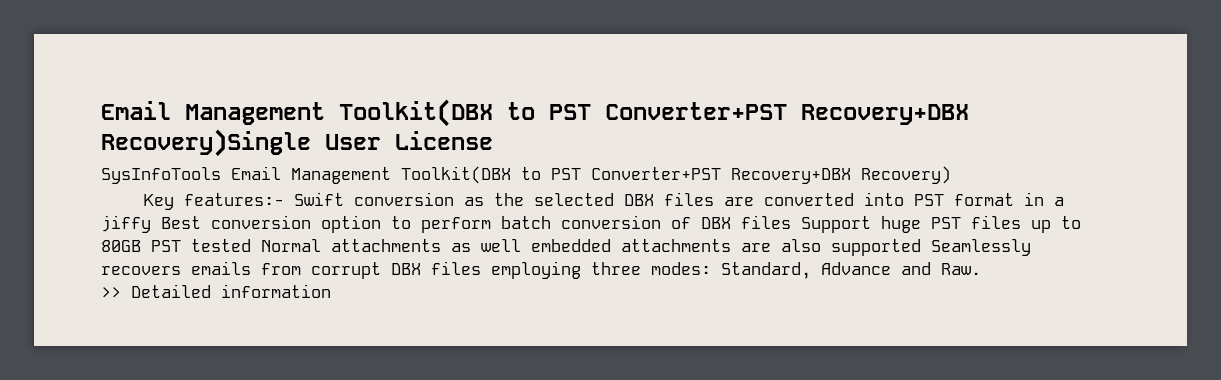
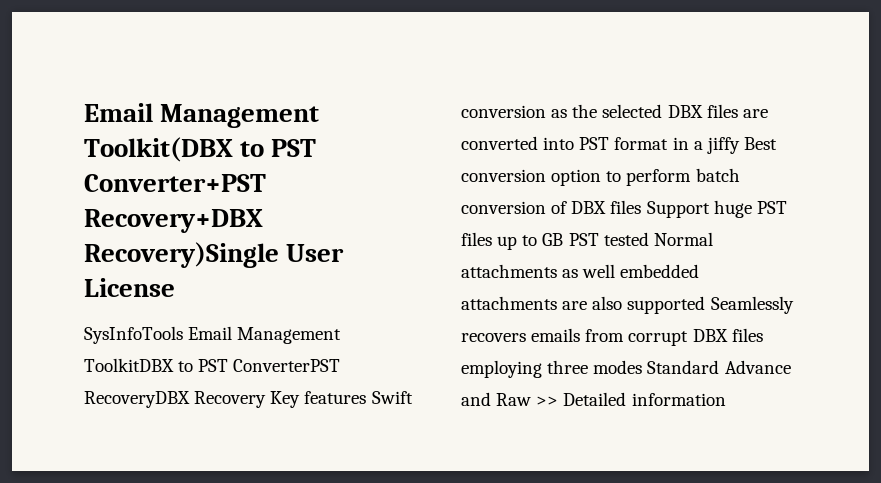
- SysInfoTools Email Management Toolkit(DBX to PST Converter+PST Recovery+DBX Recovery)
- Key features:- Swift conversion as the selected DBX files are converted into PST format in a jiffy Best conversion option to perform batch conversion of DBX files Support huge PST files up to 80GB PST tested Normal attachments as well embedded attachments are also supported Seamlessly recovers emails from corrupt DBX files employing three modes: Standard, Advance and Raw.
- >> Detailed information
+ SysInfoTools Email Management ToolkitDBX to PST ConverterPST RecoveryDBX Recovery Key features Swift conversion as the selected DBX files are converted into PST format in a jiffy Best conversion option to perform batch conversion of DBX files Support huge PST files up to GB PST tested Normal attachments as well embedded attachments are also supported Seamlessly recovers emails from corrupt DBX files employing three modes Standard Advance and Raw >> Detailed information

